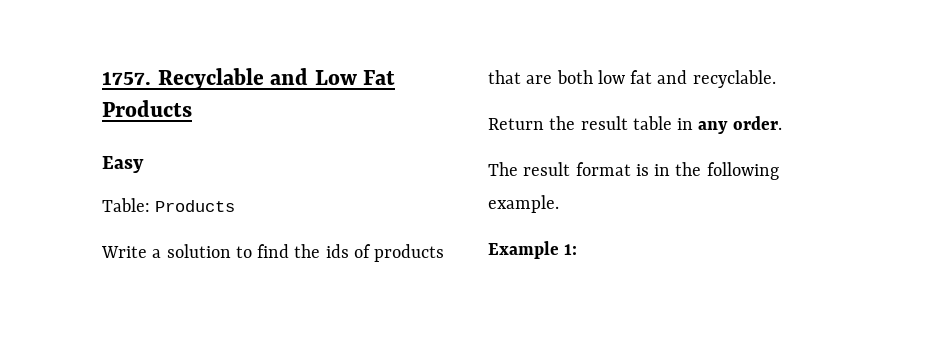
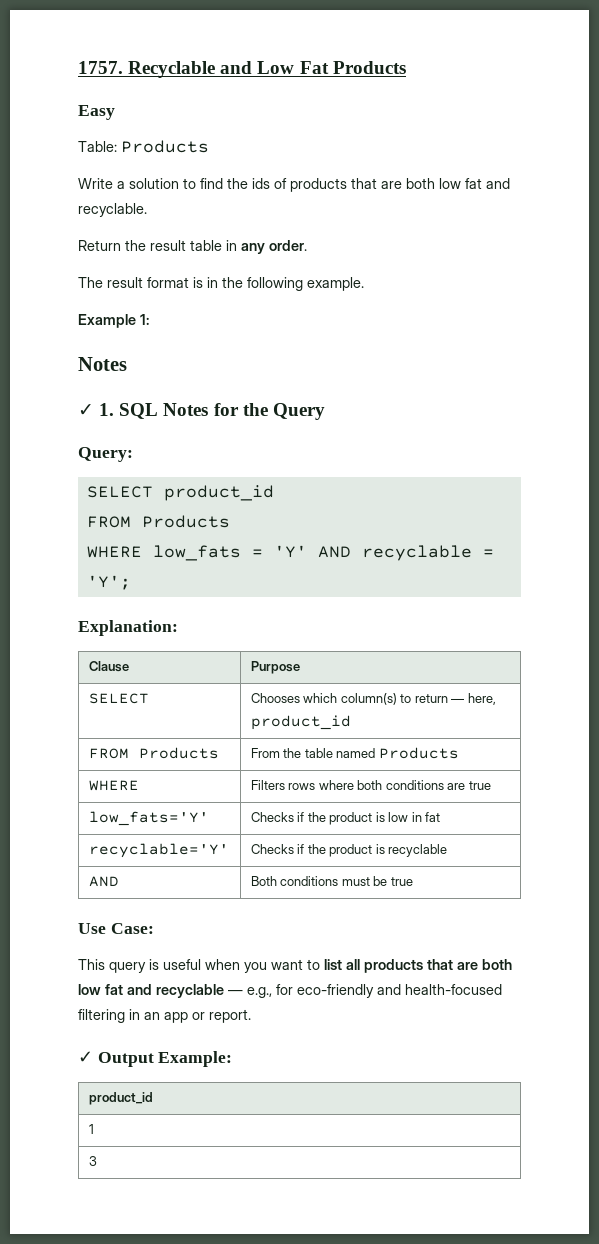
  Example 1:
+ Notes
+ ✓ 1. SQL Notes for the Query
+ Query:
+ SELECT product_id
+ FROM Products
+ WHERE low_fats = 'Y' AND recyclable = 'Y';
+ Explanation:
+ Clause | Purpose
+ SELECT | Chooses which column(s) to return — here, product_id
+ FROM Products | From the table named Products
+ WHERE | Filters rows where both conditions are true
+ low_fats='Y' | Checks if the product is low in fat
+ recyclable='Y' | Checks if the product is recyclable
+ AND | Both conditions must be true
+ Use Case:
+ This query is useful when you want to list all products that are both low fat and recyclable — e.g., for eco-friendly and health-focused filtering in an app or report.
+ ✓ Output Example:
+ product_id
+ 1
+ 3

